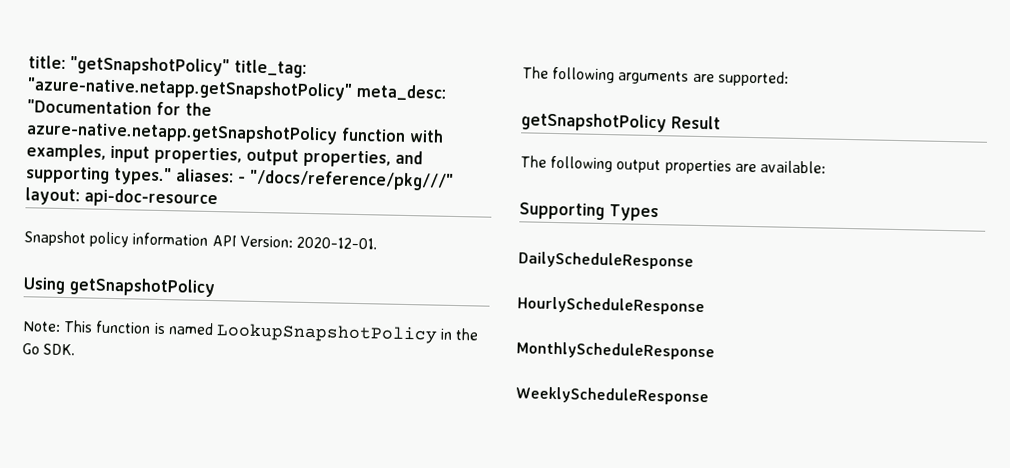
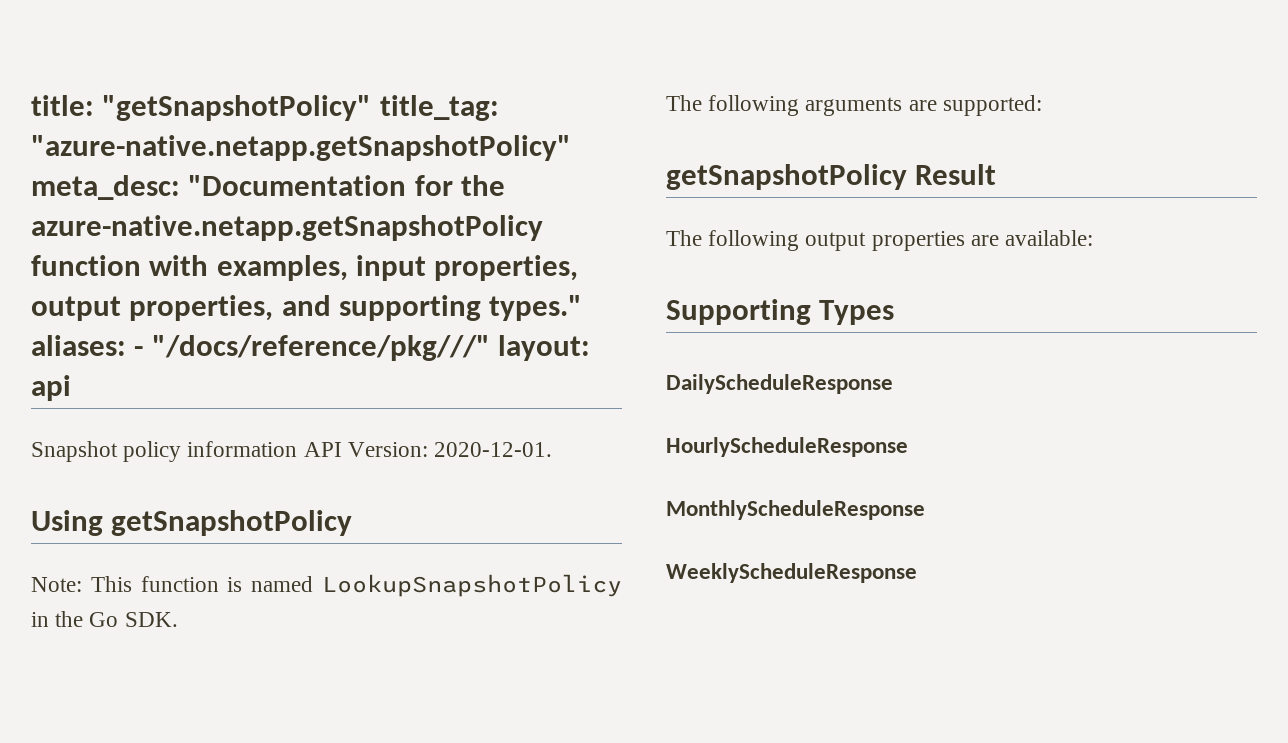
- title: "getSnapshotPolicy" title_tag: "azure-native.netapp.getSnapshotPolicy" meta_desc: "Documentation for the azure-native.netapp.getSnapshotPolicy function with examples, input properties, output properties, and supporting types." aliases: - "/docs/reference/pkg///" layout: api-doc-resource
+ title: "getSnapshotPolicy" title_tag: "azure-native.netapp.getSnapshotPolicy" meta_desc: "Documentation for the azure-native.netapp.getSnapshotPolicy function with examples, input properties, output properties, and supporting types." aliases: - "/docs/reference/pkg///" layout: api

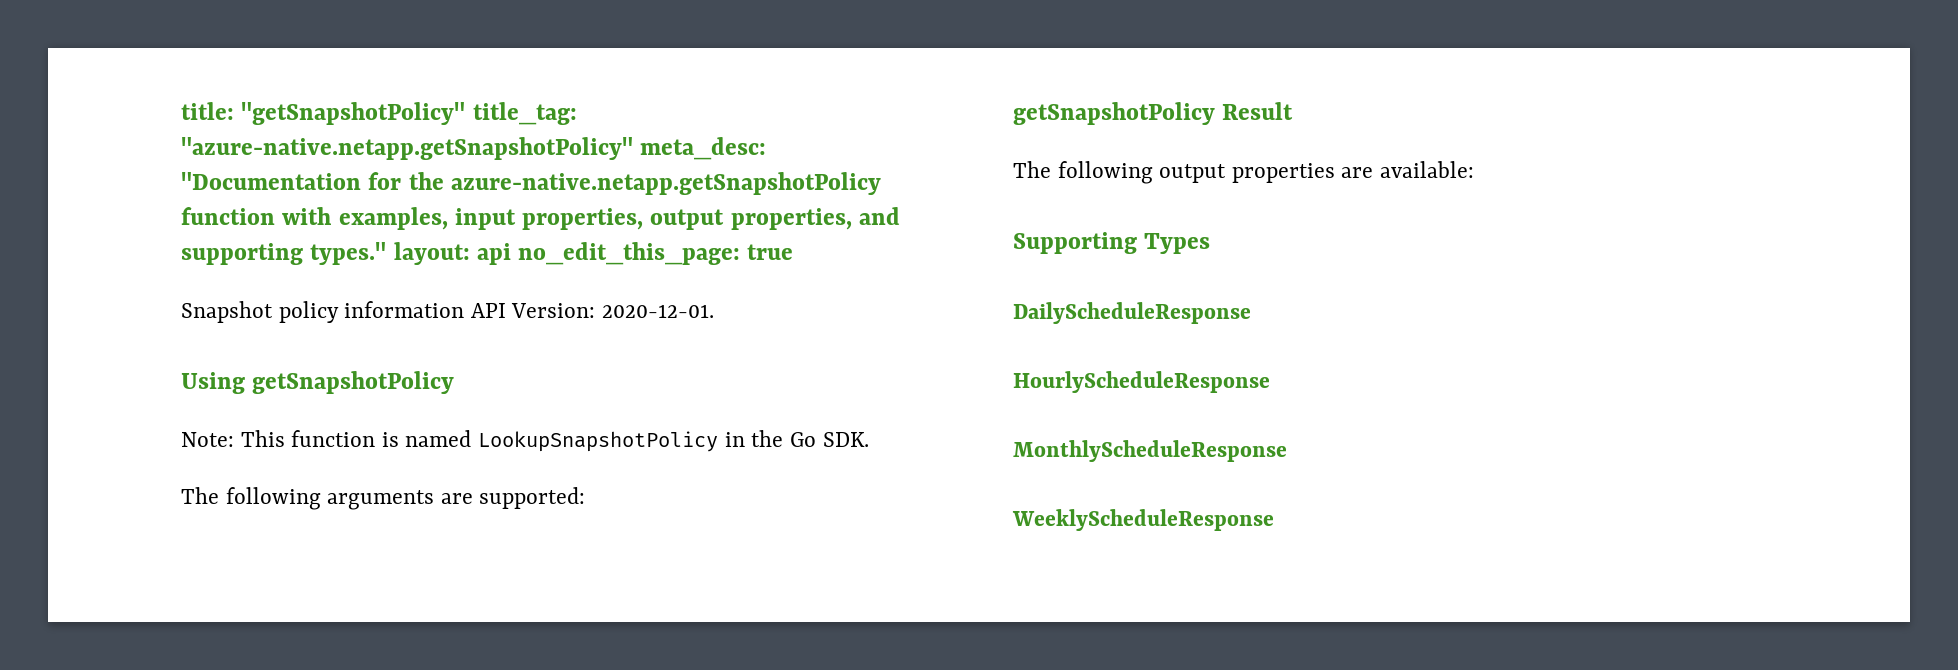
- title: "getSnapshotPolicy" title_tag: "azure-native.netapp.getSnapshotPolicy" meta_desc: "Documentation for the azure-native.netapp.getSnapshotPolicy function with examples, input properties, output properties, and supporting types." aliases: - "/docs/reference/pkg///" layout: api
+ title: "getSnapshotPolicy" title_tag: "azure-native.netapp.getSnapshotPolicy" meta_desc: "Documentation for the azure-native.netapp.getSnapshotPolicy function with examples, input properties, output properties, and supporting types." layout: api no_edit_this_page: true

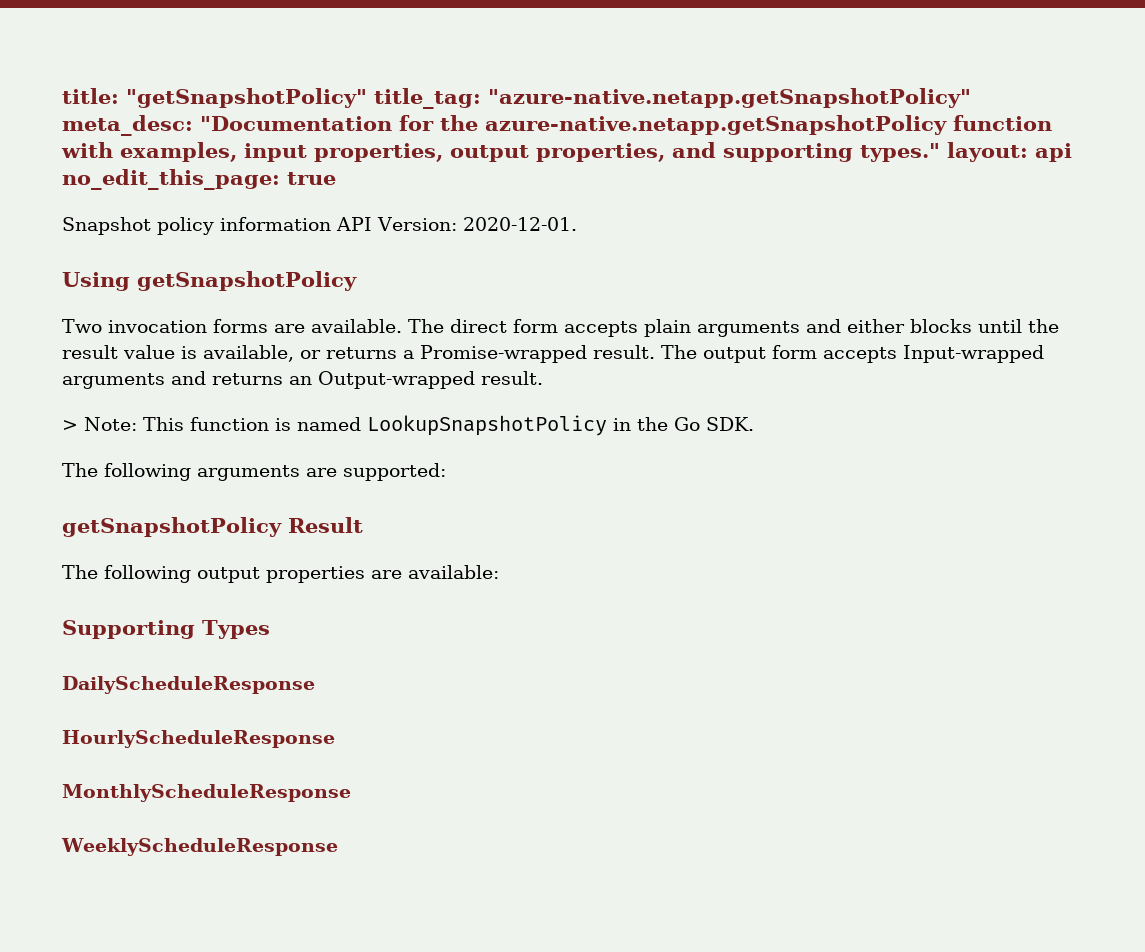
- Note: This function is named LookupSnapshotPolicy in the Go SDK.
+ Two invocation forms are available. The direct form accepts plain arguments and either blocks until the result value is available, or returns a Promise-wrapped result. The output form accepts Input-wrapped arguments and returns an Output-wrapped result.
+ > Note: This function is named LookupSnapshotPolicy in the Go SDK.

